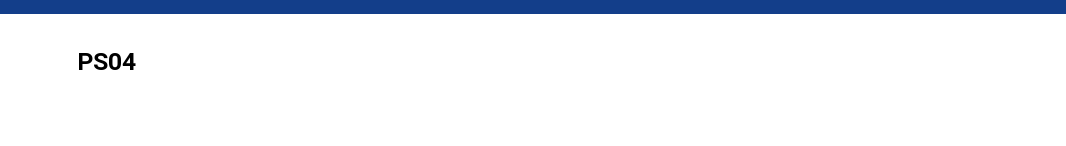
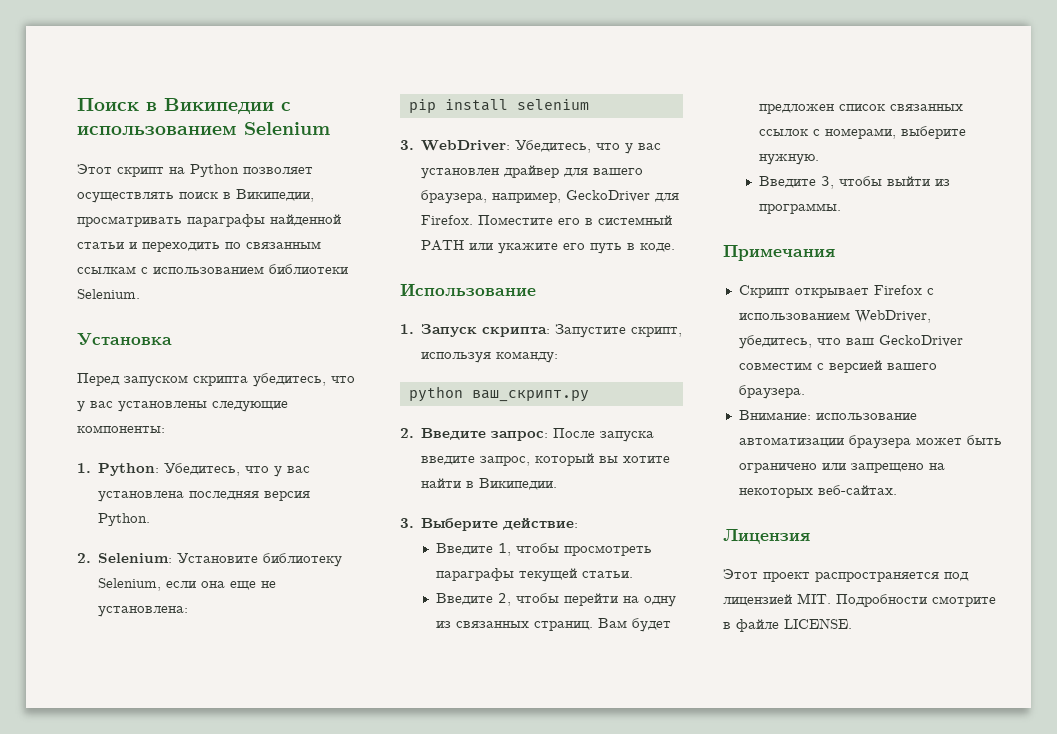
- PS04
+ Поиск в Википедии с использованием Selenium
+ Этот скрипт на Python позволяет осуществлять поиск в Википедии, просматривать параграфы найденной статьи и переходить по связанным ссылкам с использованием библиотеки Selenium.
+ Установка
+ Перед запуском скрипта убедитесь, что у вас установлены следующие компоненты:
+ 1. Python: Убедитесь, что у вас установлена последняя версия Python.
+ 2. Selenium: Установите библиотеку Selenium, если она еще не установлена:
+ pip install selenium
+ 3. WebDriver: Убедитесь, что у вас установлен драйвер для вашего браузера, например, GeckoDriver для Firefox. Поместите его в системный PATH или укажите его путь в коде.
+ Использование
+ 1. Запуск скрипта: Запустите скрипт, используя команду:
+ python ваш_скрипт.py
+ 2. Введите запрос: После запуска введите запрос, который вы хотите найти в Википедии.
+ 3. Выберите действие:
+ Введите 1, чтобы просмотреть параграфы текущей статьи.
+ Введите 2, чтобы перейти на одну из связанных страниц. Вам будет предложен список связанных ссылок с номерами, выберите нужную.
+ Введите 3, чтобы выйти из программы.
+ Примечания
+ Скрипт открывает Firefox с использованием WebDriver, убедитесь, что ваш GeckoDriver совместим с версией вашего браузера.
+ Внимание: использование автоматизации браузера может быть ограничено или запрещено на некоторых веб-сайтах.
+ Лицензия
+ Этот проект распространяется под лицензией MIT. Подробности смотрите в файле LICENSE.

